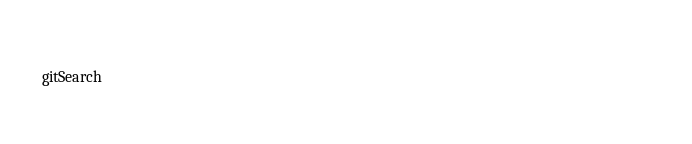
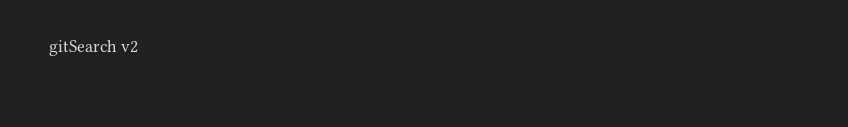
- gitSearch
+ gitSearch v2

